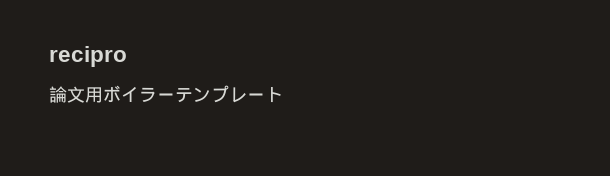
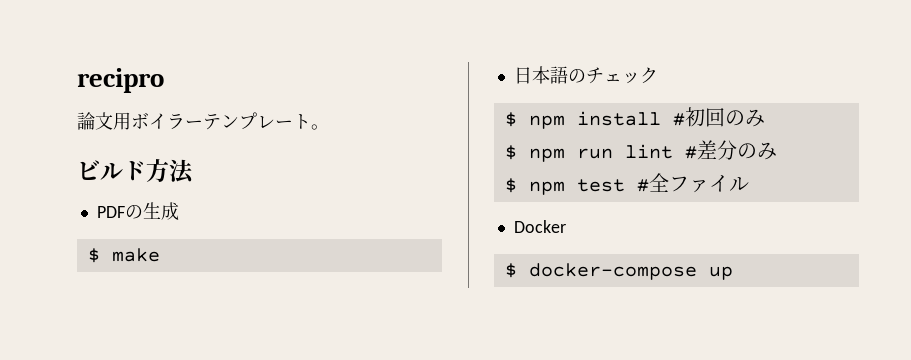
- 論文用ボイラーテンプレート
+ 論文用ボイラーテンプレート。
+ ビルド方法
+ PDFの生成
+ $ make
+ 日本語のチェック
+ $ npm install #初回のみ
+ $ npm run lint #差分のみ
+ $ npm test #全ファイル
+ Docker
+ $ docker-compose up

